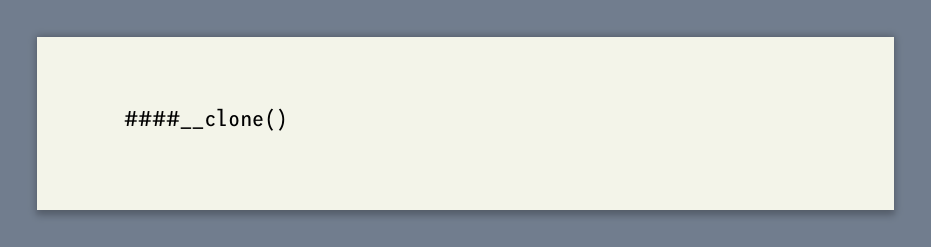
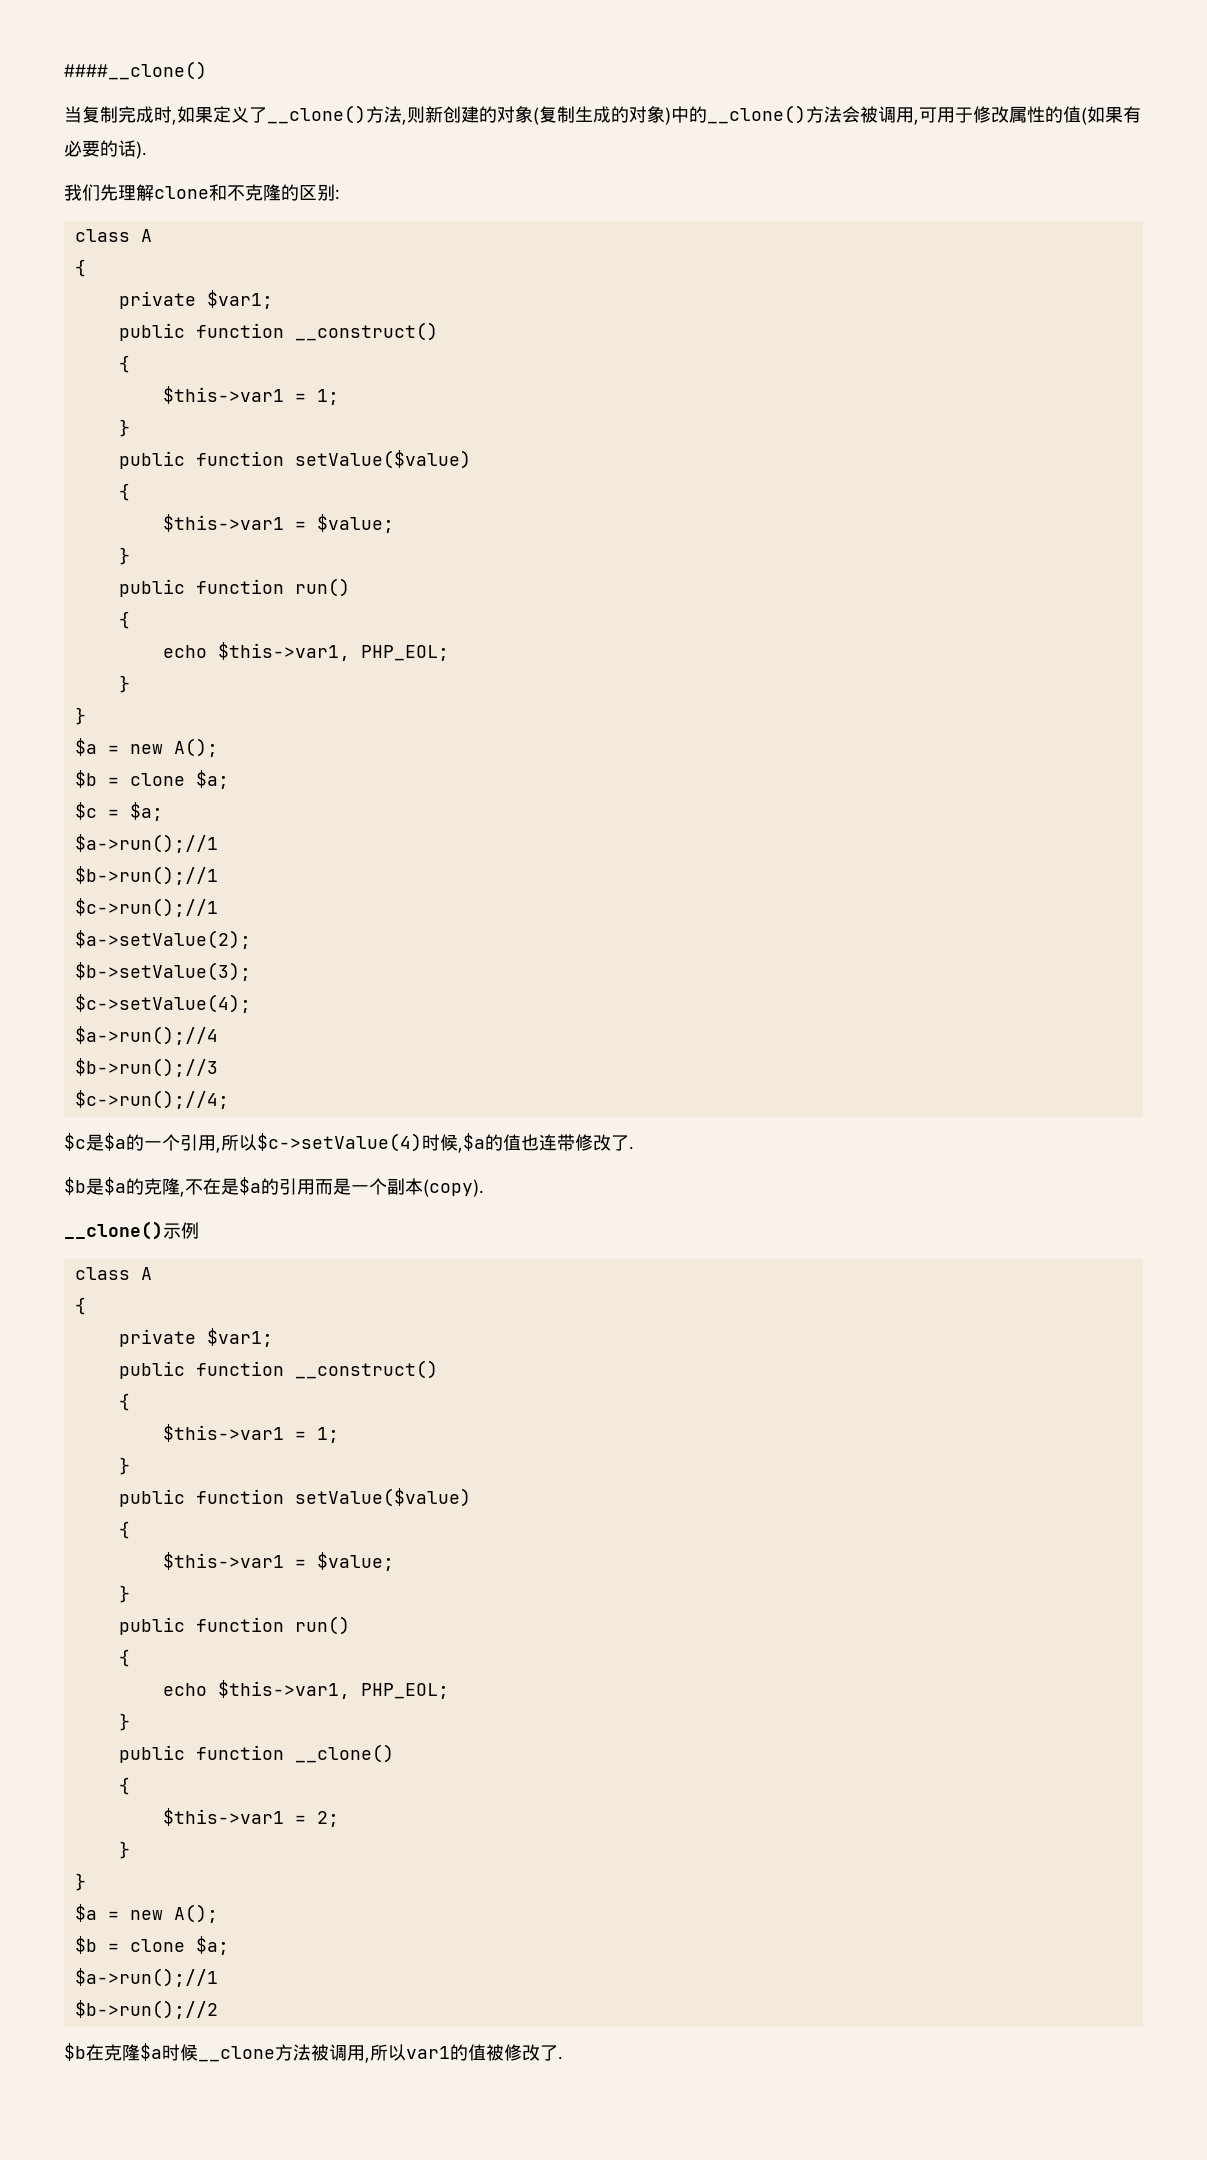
+ 当复制完成时,如果定义了__clone()方法,则新创建的对象(复制生成的对象)中的__clone()方法会被调用,可用于修改属性的值(如果有必要的话).
+ 我们先理解clone和不克隆的区别:
+ class A
+ {
+ private $var1;
+ public function __construct()
+ {
+ $this->var1 = 1;
+ }
+ public function setValue($value)
+ {
+ $this->var1 = $value;
+ }
+ public function run()
+ {
+ echo $this->var1, PHP_EOL;
+ }
+ }
+ $a = new A();
+ $b = clone $a;
+ $c = $a;
+ $a->run();//1
+ $b->run();//1
+ $c->run();//1
+ $a->setValue(2);
+ $b->setValue(3);
+ $c->setValue(4);
+ $a->run();//4
+ $b->run();//3
+ $c->run();//4;
+ $c是$a的一个引用,所以$c->setValue(4)时候,$a的值也连带修改了.
+ $b是$a的克隆,不在是$a的引用而是一个副本(copy).
+ __clone()示例
+ class A
+ {
+ private $var1;
+ public function __construct()
+ {
+ $this->var1 = 1;
+ }
+ public function setValue($value)
+ {
+ $this->var1 = $value;
+ }
+ public function run()
+ {
+ echo $this->var1, PHP_EOL;
+ }
+ public function __clone()
+ {
+ $this->var1 = 2;
+ }
+ }
+ $a = new A();
+ $b = clone $a;
+ $a->run();//1
+ $b->run();//2
+ $b在克隆$a时候__clone方法被调用,所以var1的值被修改了.

